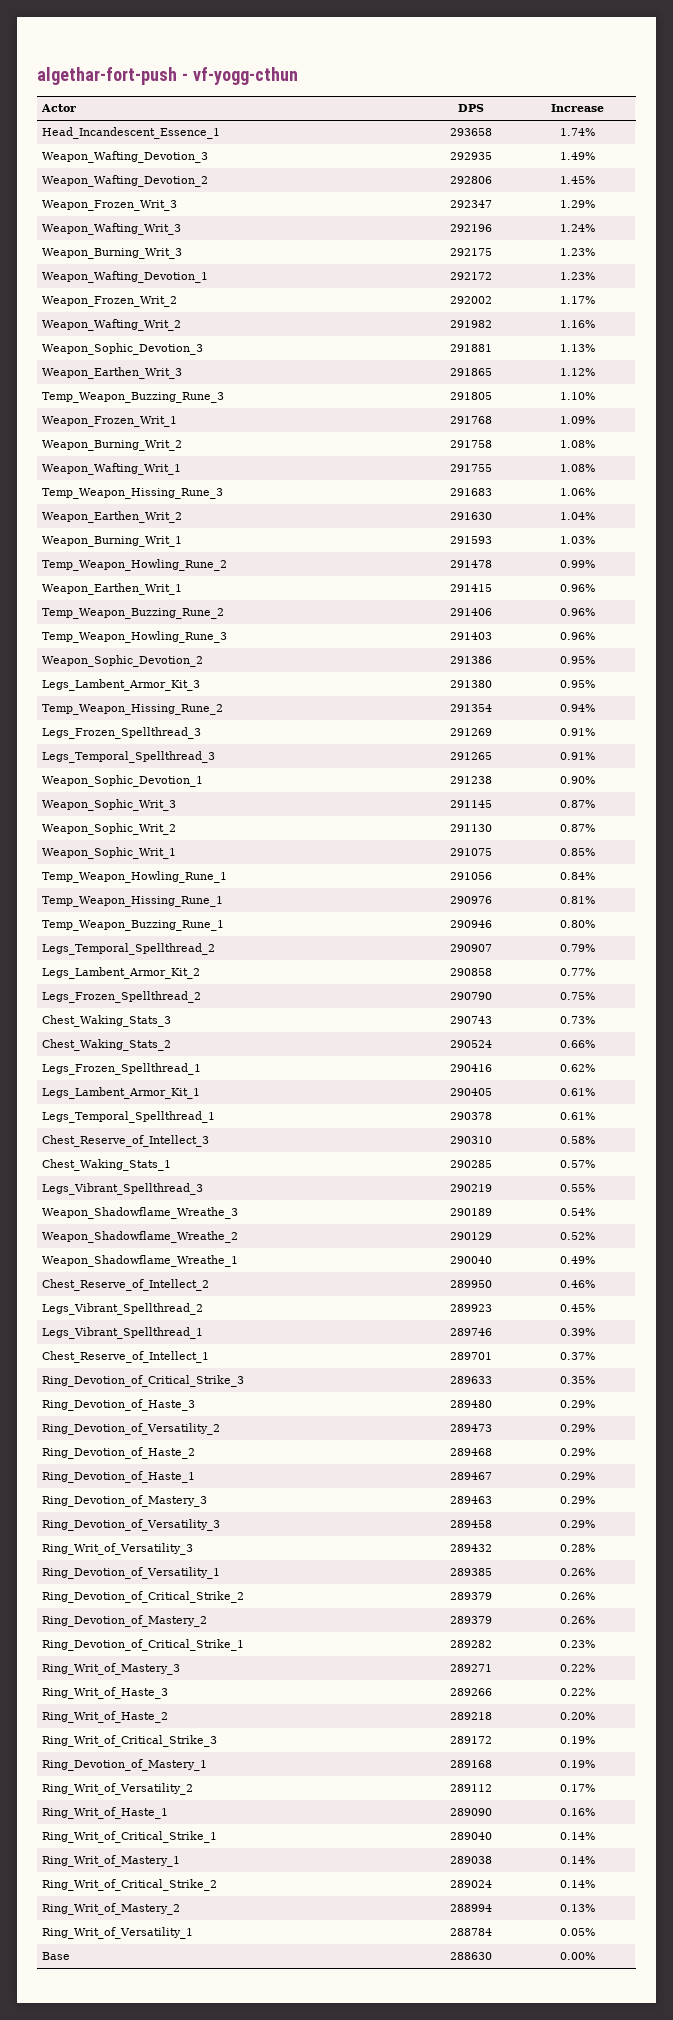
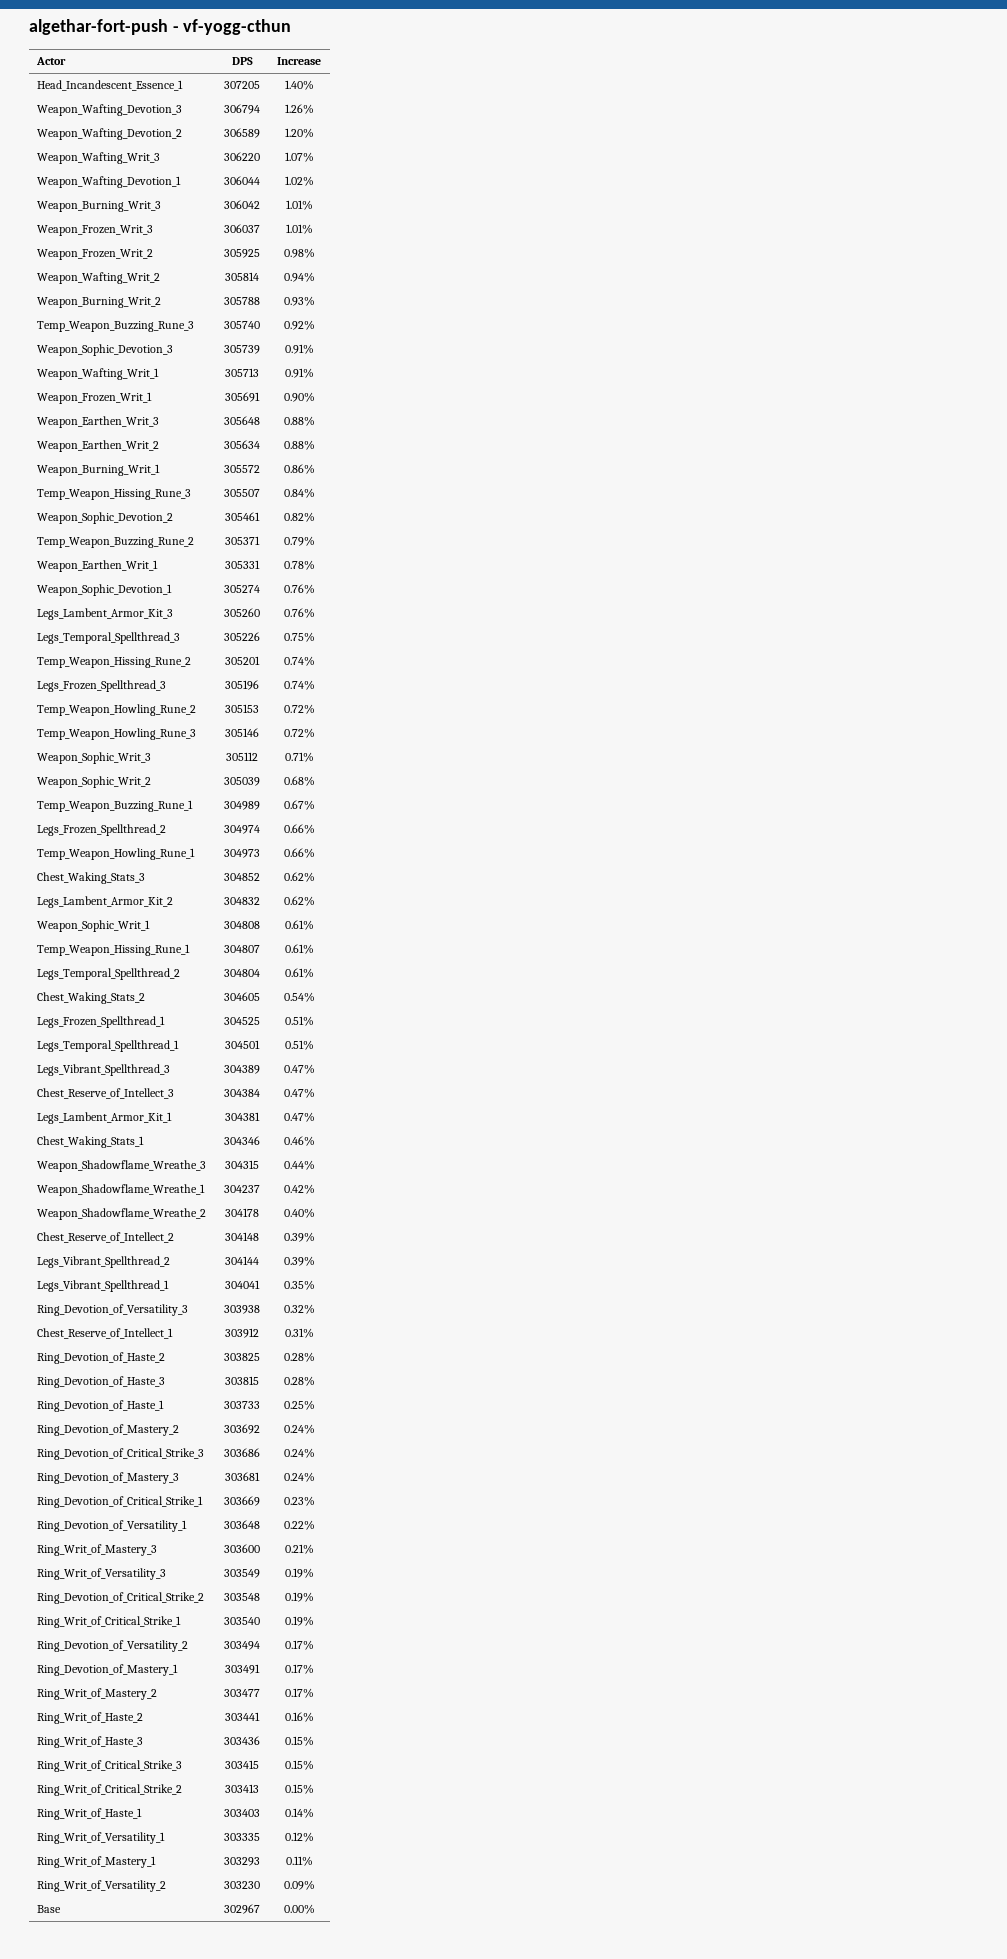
- Head_Incandescent_Essence_1 | 293658 | 1.74%
+ Head_Incandescent_Essence_1 | 307205 | 1.40%
- Weapon_Wafting_Devotion_3 | 292935 | 1.49%
+ Weapon_Wafting_Devotion_3 | 306794 | 1.26%
- Weapon_Wafting_Devotion_2 | 292806 | 1.45%
- Weapon_Frozen_Writ_3 | 292347 | 1.29%
- Weapon_Wafting_Writ_3 | 292196 | 1.24%
- Weapon_Burning_Writ_3 | 292175 | 1.23%
- Weapon_Wafting_Devotion_1 | 292172 | 1.23%
+ Weapon_Wafting_Devotion_2 | 306589 | 1.20%
+ Weapon_Wafting_Writ_3 | 306220 | 1.07%
+ Weapon_Wafting_Devotion_1 | 306044 | 1.02%
+ Weapon_Burning_Writ_3 | 306042 | 1.01%
+ Weapon_Frozen_Writ_3 | 306037 | 1.01%
- Weapon_Frozen_Writ_2 | 292002 | 1.17%
+ Weapon_Frozen_Writ_2 | 305925 | 0.98%
- Weapon_Wafting_Writ_2 | 291982 | 1.16%
- Weapon_Sophic_Devotion_3 | 291881 | 1.13%
- Weapon_Earthen_Writ_3 | 291865 | 1.12%
- Temp_Weapon_Buzzing_Rune_3 | 291805 | 1.10%
- Weapon_Frozen_Writ_1 | 291768 | 1.09%
- Weapon_Burning_Writ_2 | 291758 | 1.08%
- Weapon_Wafting_Writ_1 | 291755 | 1.08%
- Temp_Weapon_Hissing_Rune_3 | 291683 | 1.06%
- Weapon_Earthen_Writ_2 | 291630 | 1.04%
- Weapon_Burning_Writ_1 | 291593 | 1.03%
- Temp_Weapon_Howling_Rune_2 | 291478 | 0.99%
- Weapon_Earthen_Writ_1 | 291415 | 0.96%
- Temp_Weapon_Buzzing_Rune_2 | 291406 | 0.96%
- Temp_Weapon_Howling_Rune_3 | 291403 | 0.96%
- Weapon_Sophic_Devotion_2 | 291386 | 0.95%
- Legs_Lambent_Armor_Kit_3 | 291380 | 0.95%
- Temp_Weapon_Hissing_Rune_2 | 291354 | 0.94%
- Legs_Frozen_Spellthread_3 | 291269 | 0.91%
- Legs_Temporal_Spellthread_3 | 291265 | 0.91%
- Weapon_Sophic_Devotion_1 | 291238 | 0.90%
+ Weapon_Wafting_Writ_2 | 305814 | 0.94%
+ Weapon_Burning_Writ_2 | 305788 | 0.93%
+ Temp_Weapon_Buzzing_Rune_3 | 305740 | 0.92%
+ Weapon_Sophic_Devotion_3 | 305739 | 0.91%
+ Weapon_Wafting_Writ_1 | 305713 | 0.91%
+ Weapon_Frozen_Writ_1 | 305691 | 0.90%
+ Weapon_Earthen_Writ_3 | 305648 | 0.88%
+ Weapon_Earthen_Writ_2 | 305634 | 0.88%
+ Weapon_Burning_Writ_1 | 305572 | 0.86%
+ Temp_Weapon_Hissing_Rune_3 | 305507 | 0.84%
+ Weapon_Sophic_Devotion_2 | 305461 | 0.82%
+ Temp_Weapon_Buzzing_Rune_2 | 305371 | 0.79%
+ Weapon_Earthen_Writ_1 | 305331 | 0.78%
+ Weapon_Sophic_Devotion_1 | 305274 | 0.76%
+ Legs_Lambent_Armor_Kit_3 | 305260 | 0.76%
+ Legs_Temporal_Spellthread_3 | 305226 | 0.75%
+ Temp_Weapon_Hissing_Rune_2 | 305201 | 0.74%
+ Legs_Frozen_Spellthread_3 | 305196 | 0.74%
+ Temp_Weapon_Howling_Rune_2 | 305153 | 0.72%
+ Temp_Weapon_Howling_Rune_3 | 305146 | 0.72%
- Weapon_Sophic_Writ_3 | 291145 | 0.87%
+ Weapon_Sophic_Writ_3 | 305112 | 0.71%
- Weapon_Sophic_Writ_2 | 291130 | 0.87%
- Weapon_Sophic_Writ_1 | 291075 | 0.85%
- Temp_Weapon_Howling_Rune_1 | 291056 | 0.84%
- Temp_Weapon_Hissing_Rune_1 | 290976 | 0.81%
- Temp_Weapon_Buzzing_Rune_1 | 290946 | 0.80%
- Legs_Temporal_Spellthread_2 | 290907 | 0.79%
- Legs_Lambent_Armor_Kit_2 | 290858 | 0.77%
- Legs_Frozen_Spellthread_2 | 290790 | 0.75%
- Chest_Waking_Stats_3 | 290743 | 0.73%
+ Weapon_Sophic_Writ_2 | 305039 | 0.68%
+ Temp_Weapon_Buzzing_Rune_1 | 304989 | 0.67%
+ Legs_Frozen_Spellthread_2 | 304974 | 0.66%
+ Temp_Weapon_Howling_Rune_1 | 304973 | 0.66%
+ Chest_Waking_Stats_3 | 304852 | 0.62%
+ Legs_Lambent_Armor_Kit_2 | 304832 | 0.62%
+ Weapon_Sophic_Writ_1 | 304808 | 0.61%
+ Temp_Weapon_Hissing_Rune_1 | 304807 | 0.61%
+ Legs_Temporal_Spellthread_2 | 304804 | 0.61%
- Chest_Waking_Stats_2 | 290524 | 0.66%
+ Chest_Waking_Stats_2 | 304605 | 0.54%
- Legs_Frozen_Spellthread_1 | 290416 | 0.62%
- Legs_Lambent_Armor_Kit_1 | 290405 | 0.61%
- Legs_Temporal_Spellthread_1 | 290378 | 0.61%
- Chest_Reserve_of_Intellect_3 | 290310 | 0.58%
- Chest_Waking_Stats_1 | 290285 | 0.57%
- Legs_Vibrant_Spellthread_3 | 290219 | 0.55%
- Weapon_Shadowflame_Wreathe_3 | 290189 | 0.54%
- Weapon_Shadowflame_Wreathe_2 | 290129 | 0.52%
- Weapon_Shadowflame_Wreathe_1 | 290040 | 0.49%
+ Legs_Frozen_Spellthread_1 | 304525 | 0.51%
+ Legs_Temporal_Spellthread_1 | 304501 | 0.51%
+ Legs_Vibrant_Spellthread_3 | 304389 | 0.47%
+ Chest_Reserve_of_Intellect_3 | 304384 | 0.47%
+ Legs_Lambent_Armor_Kit_1 | 304381 | 0.47%
+ Chest_Waking_Stats_1 | 304346 | 0.46%
+ Weapon_Shadowflame_Wreathe_3 | 304315 | 0.44%
+ Weapon_Shadowflame_Wreathe_1 | 304237 | 0.42%
+ Weapon_Shadowflame_Wreathe_2 | 304178 | 0.40%
- Chest_Reserve_of_Intellect_2 | 289950 | 0.46%
+ Chest_Reserve_of_Intellect_2 | 304148 | 0.39%
- Legs_Vibrant_Spellthread_2 | 289923 | 0.45%
+ Legs_Vibrant_Spellthread_2 | 304144 | 0.39%
- Legs_Vibrant_Spellthread_1 | 289746 | 0.39%
- Chest_Reserve_of_Intellect_1 | 289701 | 0.37%
- Ring_Devotion_of_Critical_Strike_3 | 289633 | 0.35%
- Ring_Devotion_of_Haste_3 | 289480 | 0.29%
- Ring_Devotion_of_Versatility_2 | 289473 | 0.29%
- Ring_Devotion_of_Haste_2 | 289468 | 0.29%
- Ring_Devotion_of_Haste_1 | 289467 | 0.29%
- Ring_Devotion_of_Mastery_3 | 289463 | 0.29%
- Ring_Devotion_of_Versatility_3 | 289458 | 0.29%
- Ring_Writ_of_Versatility_3 | 289432 | 0.28%
- Ring_Devotion_of_Versatility_1 | 289385 | 0.26%
- Ring_Devotion_of_Critical_Strike_2 | 289379 | 0.26%
- Ring_Devotion_of_Mastery_2 | 289379 | 0.26%
- Ring_Devotion_of_Critical_Strike_1 | 289282 | 0.23%
- Ring_Writ_of_Mastery_3 | 289271 | 0.22%
- Ring_Writ_of_Haste_3 | 289266 | 0.22%
- Ring_Writ_of_Haste_2 | 289218 | 0.20%
- Ring_Writ_of_Critical_Strike_3 | 289172 | 0.19%
- Ring_Devotion_of_Mastery_1 | 289168 | 0.19%
- Ring_Writ_of_Versatility_2 | 289112 | 0.17%
- Ring_Writ_of_Haste_1 | 289090 | 0.16%
- Ring_Writ_of_Critical_Strike_1 | 289040 | 0.14%
- Ring_Writ_of_Mastery_1 | 289038 | 0.14%
- Ring_Writ_of_Critical_Strike_2 | 289024 | 0.14%
- Ring_Writ_of_Mastery_2 | 288994 | 0.13%
- Ring_Writ_of_Versatility_1 | 288784 | 0.05%
+ Legs_Vibrant_Spellthread_1 | 304041 | 0.35%
+ Ring_Devotion_of_Versatility_3 | 303938 | 0.32%
+ Chest_Reserve_of_Intellect_1 | 303912 | 0.31%
+ Ring_Devotion_of_Haste_2 | 303825 | 0.28%
+ Ring_Devotion_of_Haste_3 | 303815 | 0.28%
+ Ring_Devotion_of_Haste_1 | 303733 | 0.25%
+ Ring_Devotion_of_Mastery_2 | 303692 | 0.24%
+ Ring_Devotion_of_Critical_Strike_3 | 303686 | 0.24%
+ Ring_Devotion_of_Mastery_3 | 303681 | 0.24%
+ Ring_Devotion_of_Critical_Strike_1 | 303669 | 0.23%
+ Ring_Devotion_of_Versatility_1 | 303648 | 0.22%
+ Ring_Writ_of_Mastery_3 | 303600 | 0.21%
+ Ring_Writ_of_Versatility_3 | 303549 | 0.19%
+ Ring_Devotion_of_Critical_Strike_2 | 303548 | 0.19%
+ Ring_Writ_of_Critical_Strike_1 | 303540 | 0.19%
+ Ring_Devotion_of_Versatility_2 | 303494 | 0.17%
+ Ring_Devotion_of_Mastery_1 | 303491 | 0.17%
+ Ring_Writ_of_Mastery_2 | 303477 | 0.17%
+ Ring_Writ_of_Haste_2 | 303441 | 0.16%
+ Ring_Writ_of_Haste_3 | 303436 | 0.15%
+ Ring_Writ_of_Critical_Strike_3 | 303415 | 0.15%
+ Ring_Writ_of_Critical_Strike_2 | 303413 | 0.15%
+ Ring_Writ_of_Haste_1 | 303403 | 0.14%
+ Ring_Writ_of_Versatility_1 | 303335 | 0.12%
+ Ring_Writ_of_Mastery_1 | 303293 | 0.11%
+ Ring_Writ_of_Versatility_2 | 303230 | 0.09%
- Base | 288630 | 0.00%
+ Base | 302967 | 0.00%

